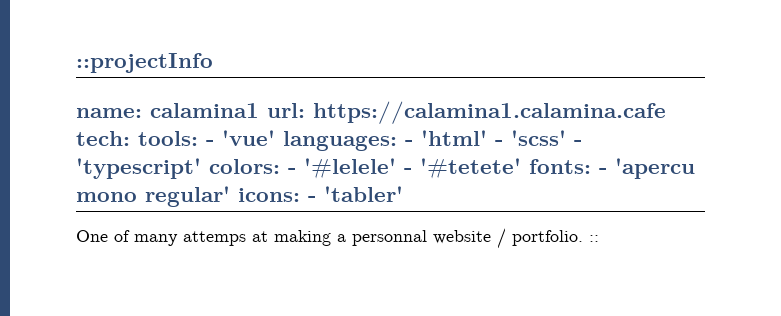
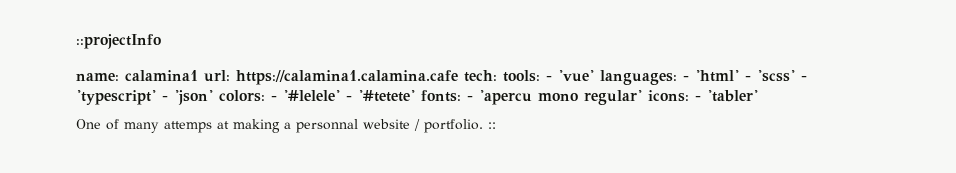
- name: calamina1 url: https://calamina1.calamina.cafe tech: tools: - 'vue' languages: - 'html' - 'scss' - 'typescript' colors: - '#lelele' - '#tetete' fonts: - 'apercu mono regular' icons: - 'tabler'
+ name: calamina1 url: https://calamina1.calamina.cafe tech: tools: - 'vue' languages: - 'html' - 'scss' - 'typescript' - 'json' colors: - '#lelele' - '#tetete' fonts: - 'apercu mono regular' icons: - 'tabler'

